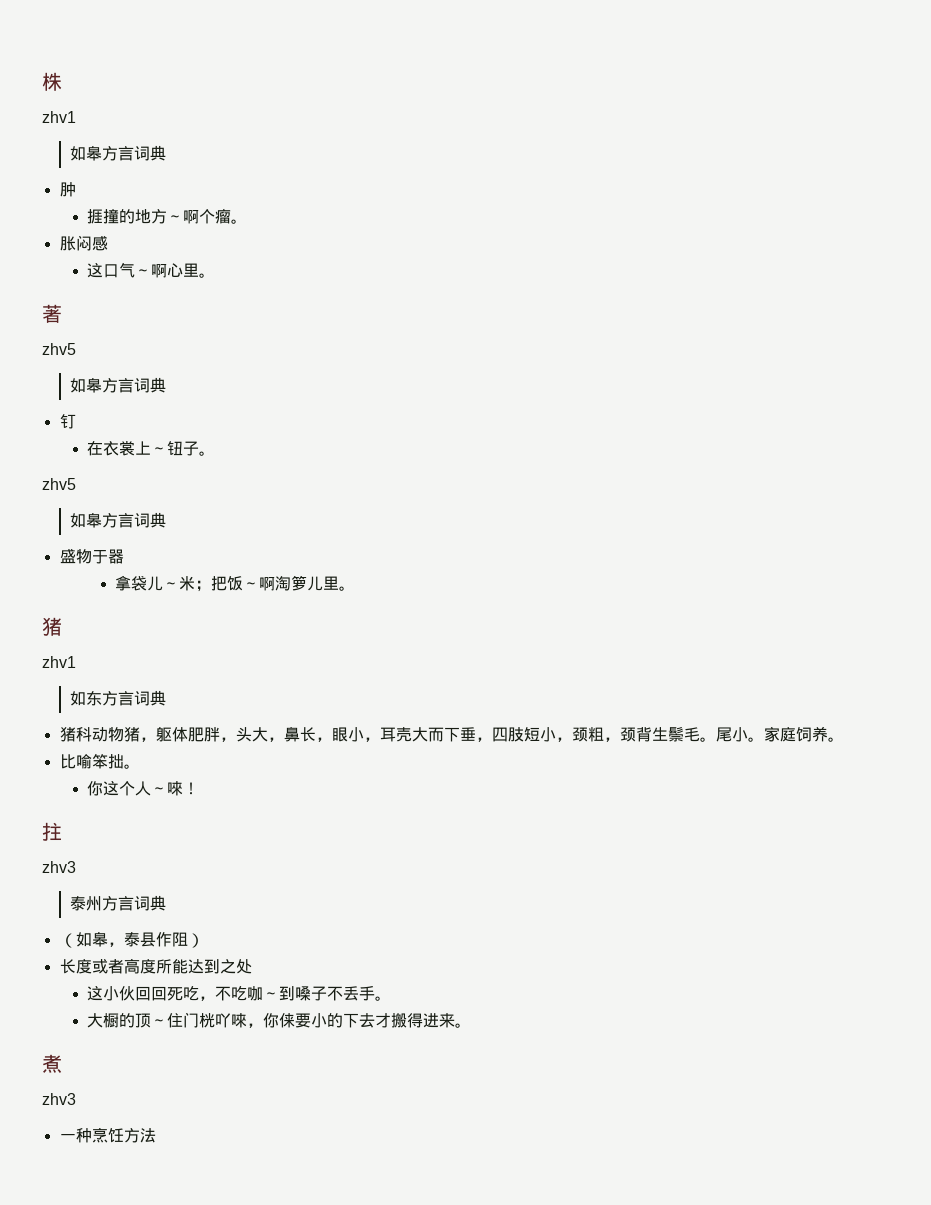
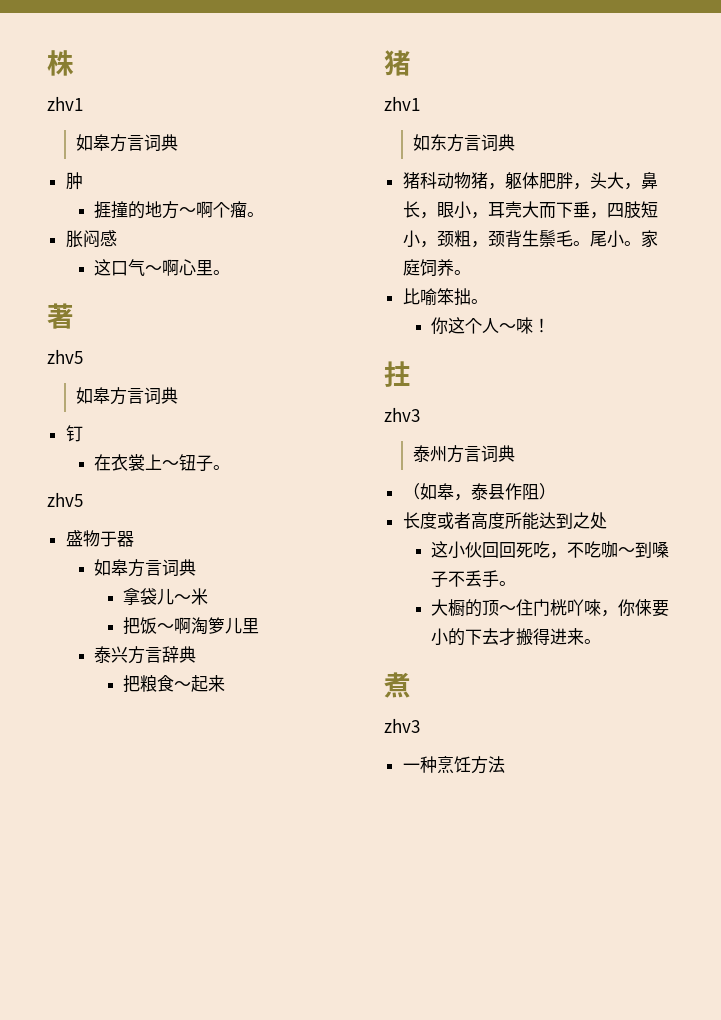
  在衣裳上～钮子。
  zhv5
+ 盛物于器
  如皋方言词典
- 盛物于器
- 拿袋儿～米；把饭～啊淘箩儿里。
+ 拿袋儿～米
+ 把饭～啊淘箩儿里
+ 泰兴方言辞典
+ 把粮食～起来

